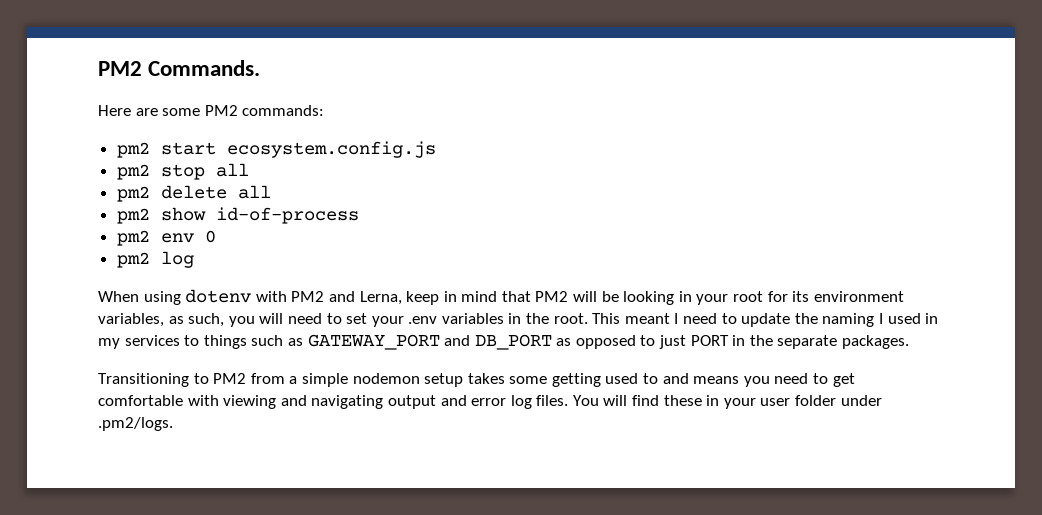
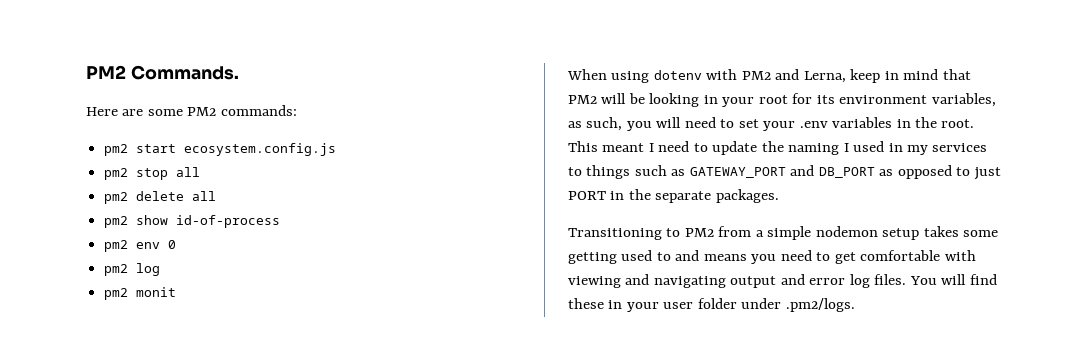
+ pm2 monit

